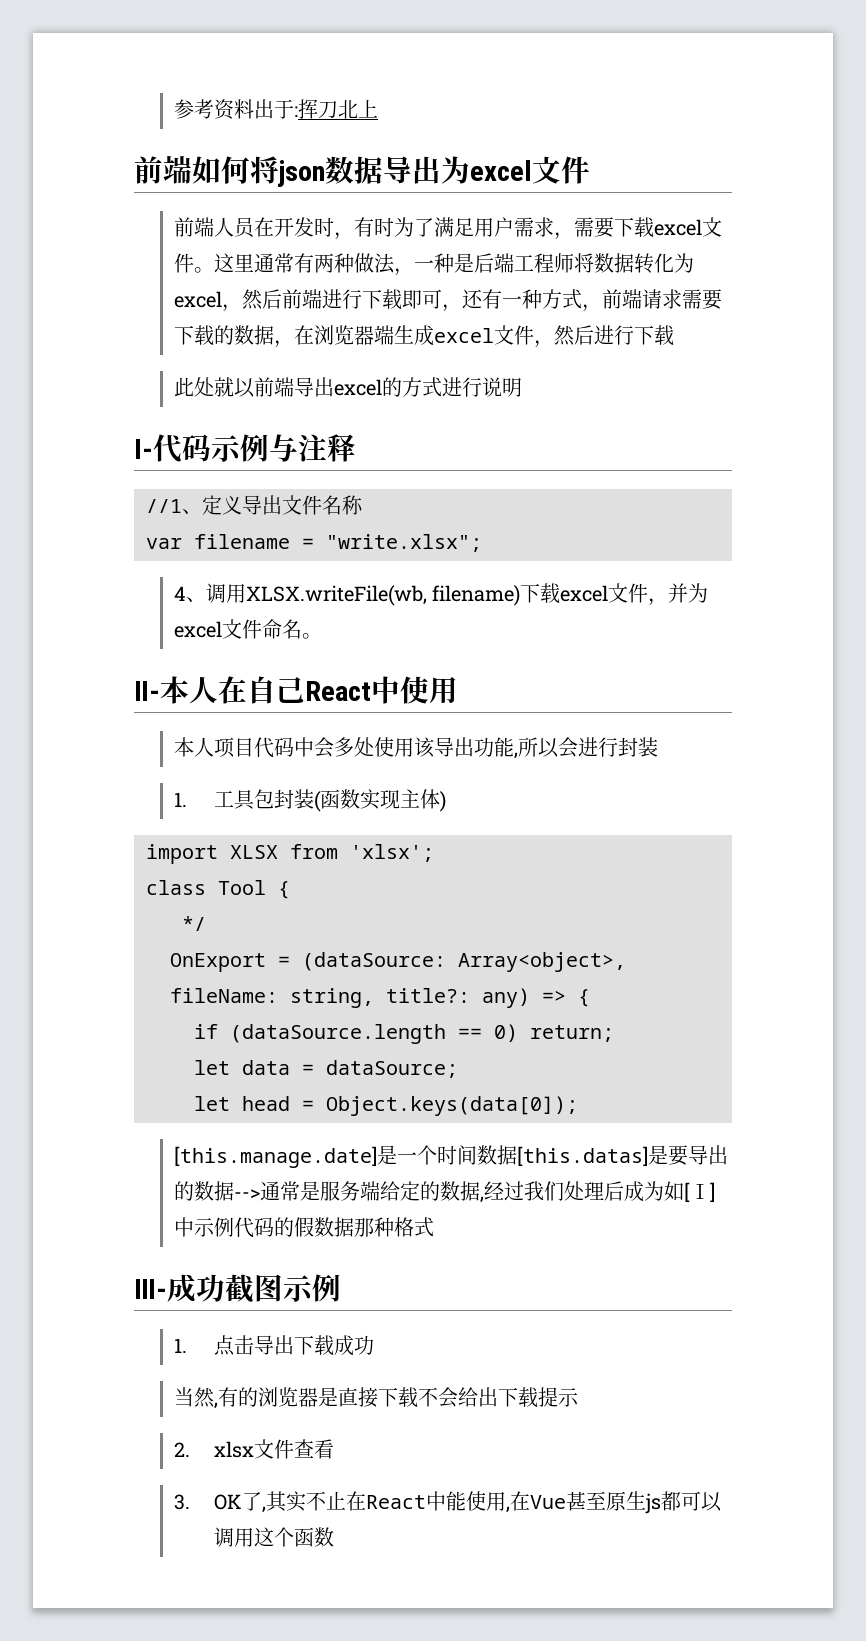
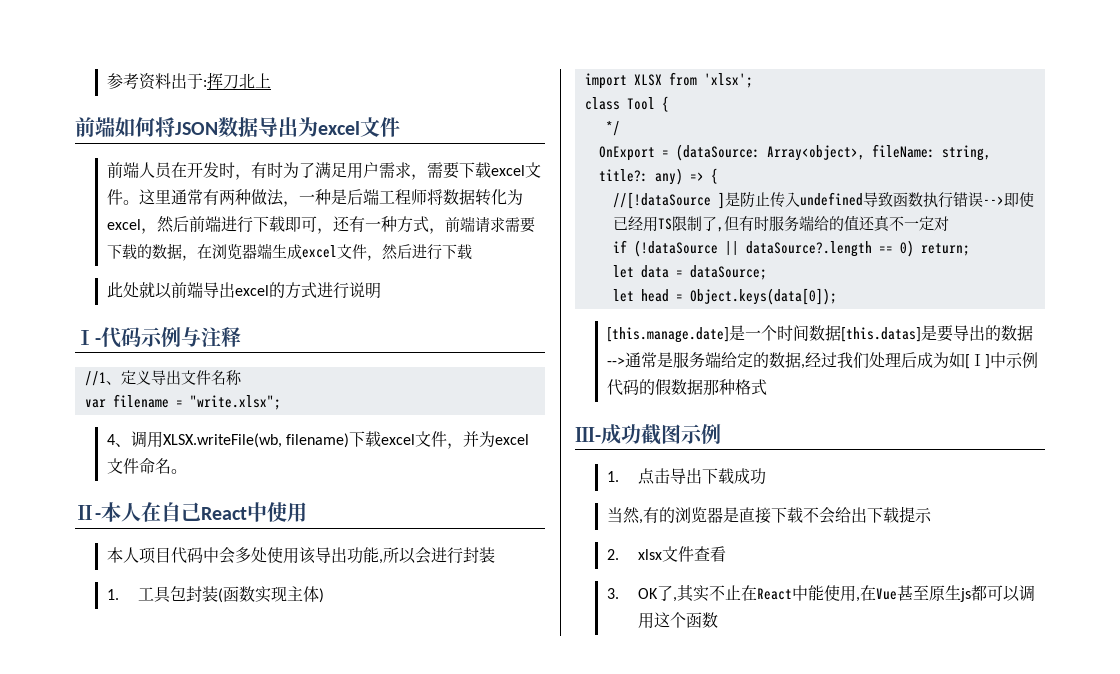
- 前端如何将json数据导出为excel文件
+ 前端如何将JSON数据导出为excel文件
- if (dataSource.length == 0) return;
+ //[!dataSource ]是防止传入undefined导致函数执行错误-->即使已经用TS限制了,但有时服务端给的值还真不一定对
+ if (!dataSource || dataSource?.length == 0) return;

